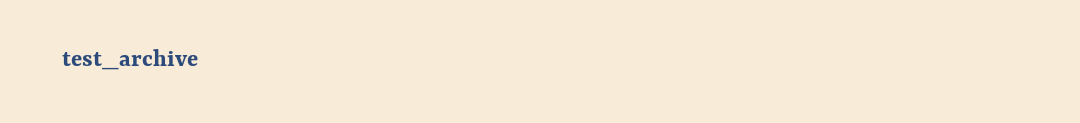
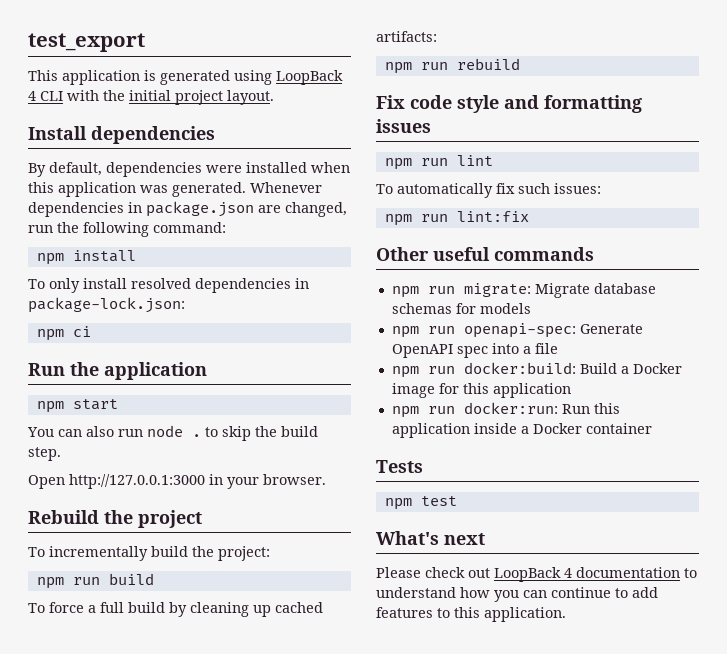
- test_archive
+ test_export
+ This application is generated using LoopBack 4 CLI with the initial project layout.
+ Install dependencies
+ By default, dependencies were installed when this application was generated. Whenever dependencies in package.json are changed, run the following command:
+ npm install
+ To only install resolved dependencies in package-lock.json:
+ npm ci
+ Run the application
+ npm start
+ You can also run node . to skip the build step.
+ Open http://127.0.0.1:3000 in your browser.
+ Rebuild the project
+ To incrementally build the project:
+ npm run build
+ To force a full build by cleaning up cached artifacts:
+ npm run rebuild
+ Fix code style and formatting issues
+ npm run lint
+ To automatically fix such issues:
+ npm run lint:fix
+ Other useful commands
+ npm run migrate: Migrate database schemas for models
+ npm run openapi-spec: Generate OpenAPI spec into a file
+ npm run docker:build: Build a Docker image for this application
+ npm run docker:run: Run this application inside a Docker container
+ Tests
+ npm test
+ What's next
+ Please check out LoopBack 4 documentation to understand how you can continue to add features to this application.

